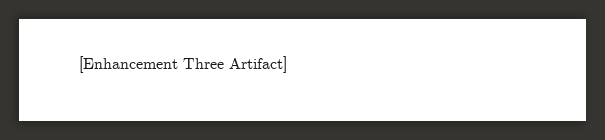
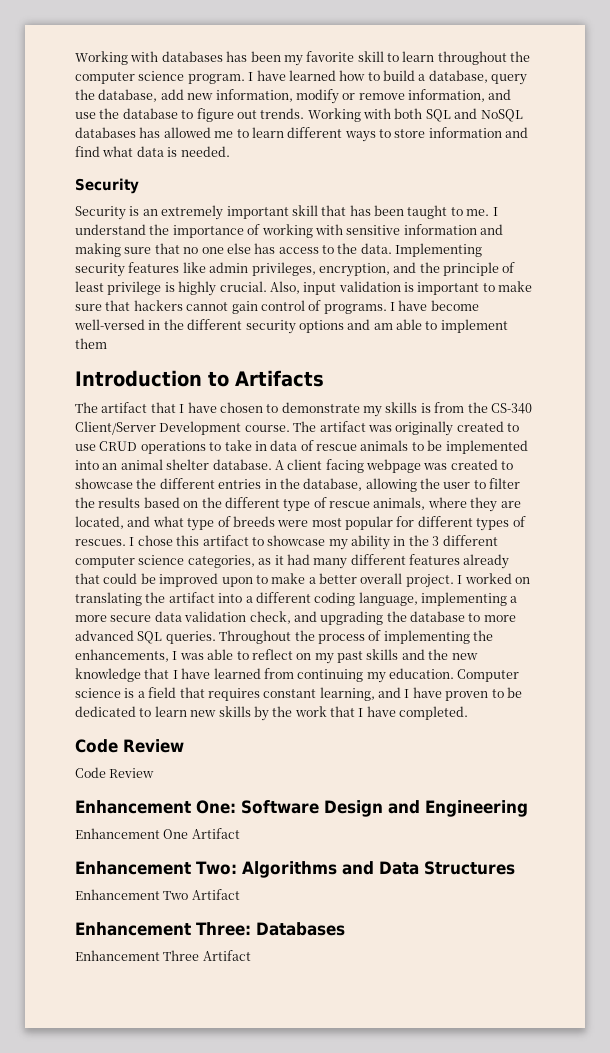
- [Enhancement Three Artifact]
+ Working with databases has been my favorite skill to learn throughout the computer science program. I have learned how to build a database, query the database, add new information, modify or remove information, and use the database to figure out trends. Working with both SQL and NoSQL databases has allowed me to learn different ways to store information and find what data is needed.
+ Security
+ Security is an extremely important skill that has been taught to me. I understand the importance of working with sensitive information and making sure that no one else has access to the data. Implementing security features like admin privileges, encryption, and the principle of least privilege is highly crucial. Also, input validation is important to make sure that hackers cannot gain control of programs. I have become well-versed in the different security options and am able to implement them
+ Introduction to Artifacts
+ The artifact that I have chosen to demonstrate my skills is from the CS-340 Client/Server Development course. The artifact was originally created to use CRUD operations to take in data of rescue animals to be implemented into an animal shelter database. A client facing webpage was created to showcase the different entries in the database, allowing the user to filter the results based on the different type of rescue animals, where they are located, and what type of breeds were most popular for different types of rescues. I chose this artifact to showcase my ability in the 3 different computer science categories, as it had many different features already that could be improved upon to make a better overall project. I worked on translating the artifact into a different coding language, implementing a more secure data validation check, and upgrading the database to more advanced SQL queries. Throughout the process of implementing the enhancements, I was able to reflect on my past skills and the new knowledge that I have learned from continuing my education. Computer science is a field that requires constant learning, and I have proven to be dedicated to learn new skills by the work that I have completed.
+ Code Review
+ Code Review
+ Enhancement One: Software Design and Engineering
+ Enhancement One Artifact
+ Enhancement Two: Algorithms and Data Structures
+ Enhancement Two Artifact
+ Enhancement Three: Databases
+ Enhancement Three Artifact

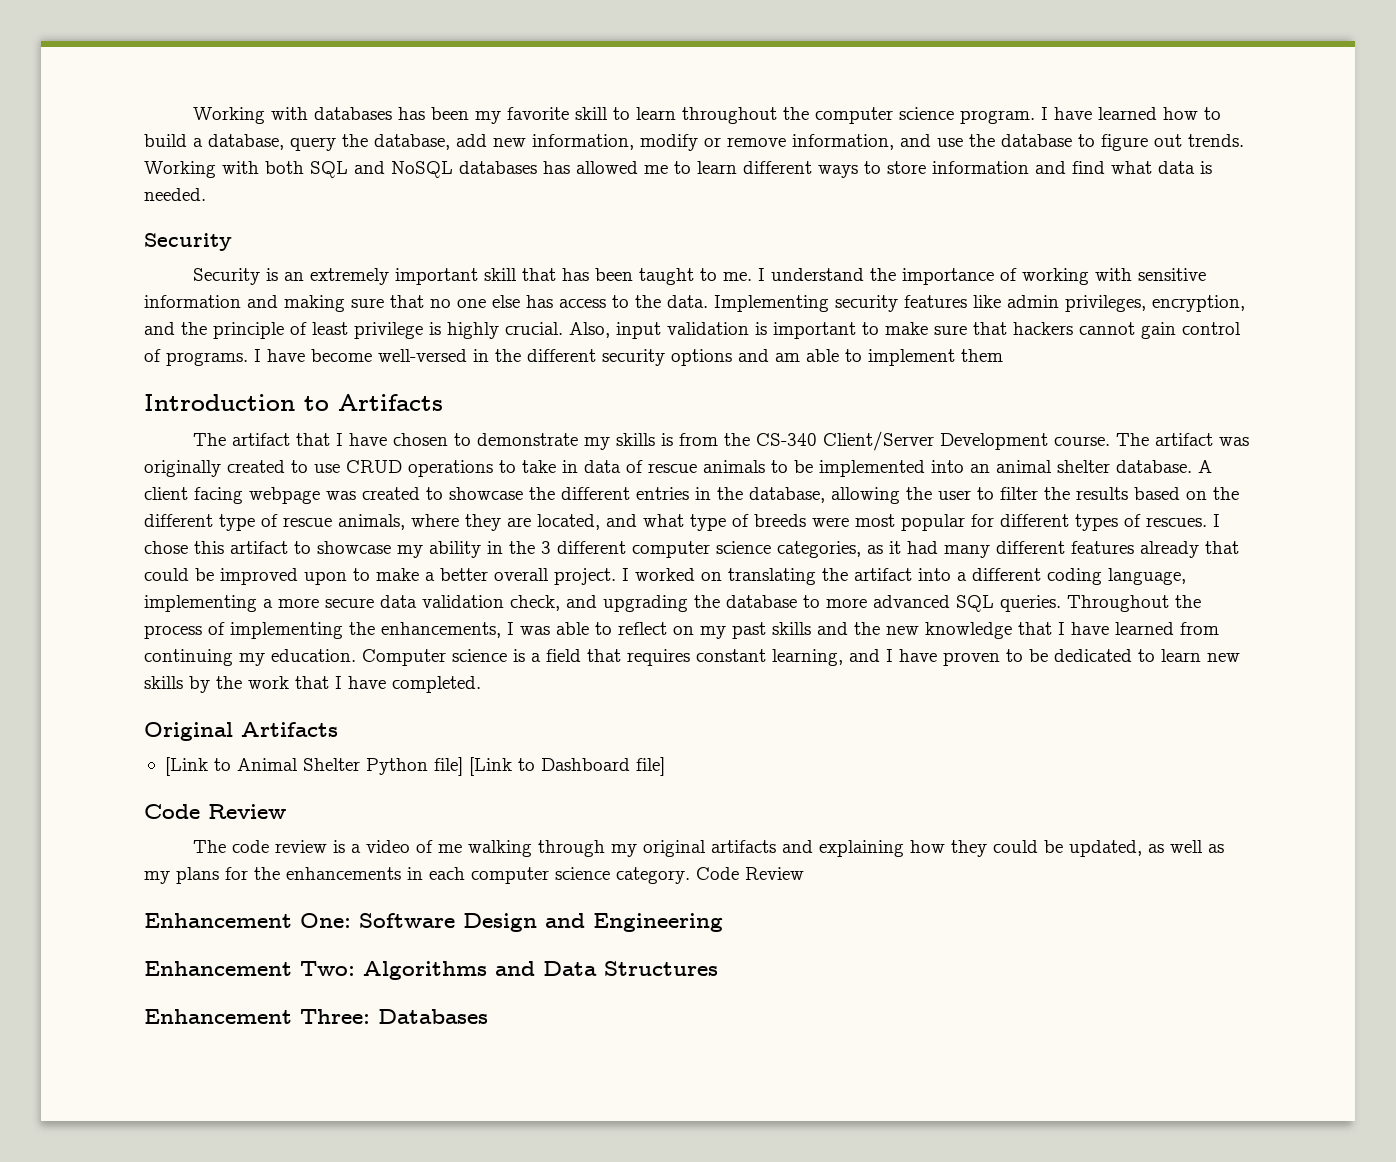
  Computer science is a field that requires constant learning, and I have proven to be dedicated to learn new skills by the work that I have completed.
+ Original Artifacts
+ [Link to Animal Shelter Python file] [Link to Dashboard file]
  Code Review
- Code Review
+ The code review is a video of me walking through my original artifacts and explaining how they could be updated, as well as my plans for the enhancements in each computer science category. Code Review
- Enhancement One Artifact
- Enhancement Two Artifact
- Enhancement Three Artifact

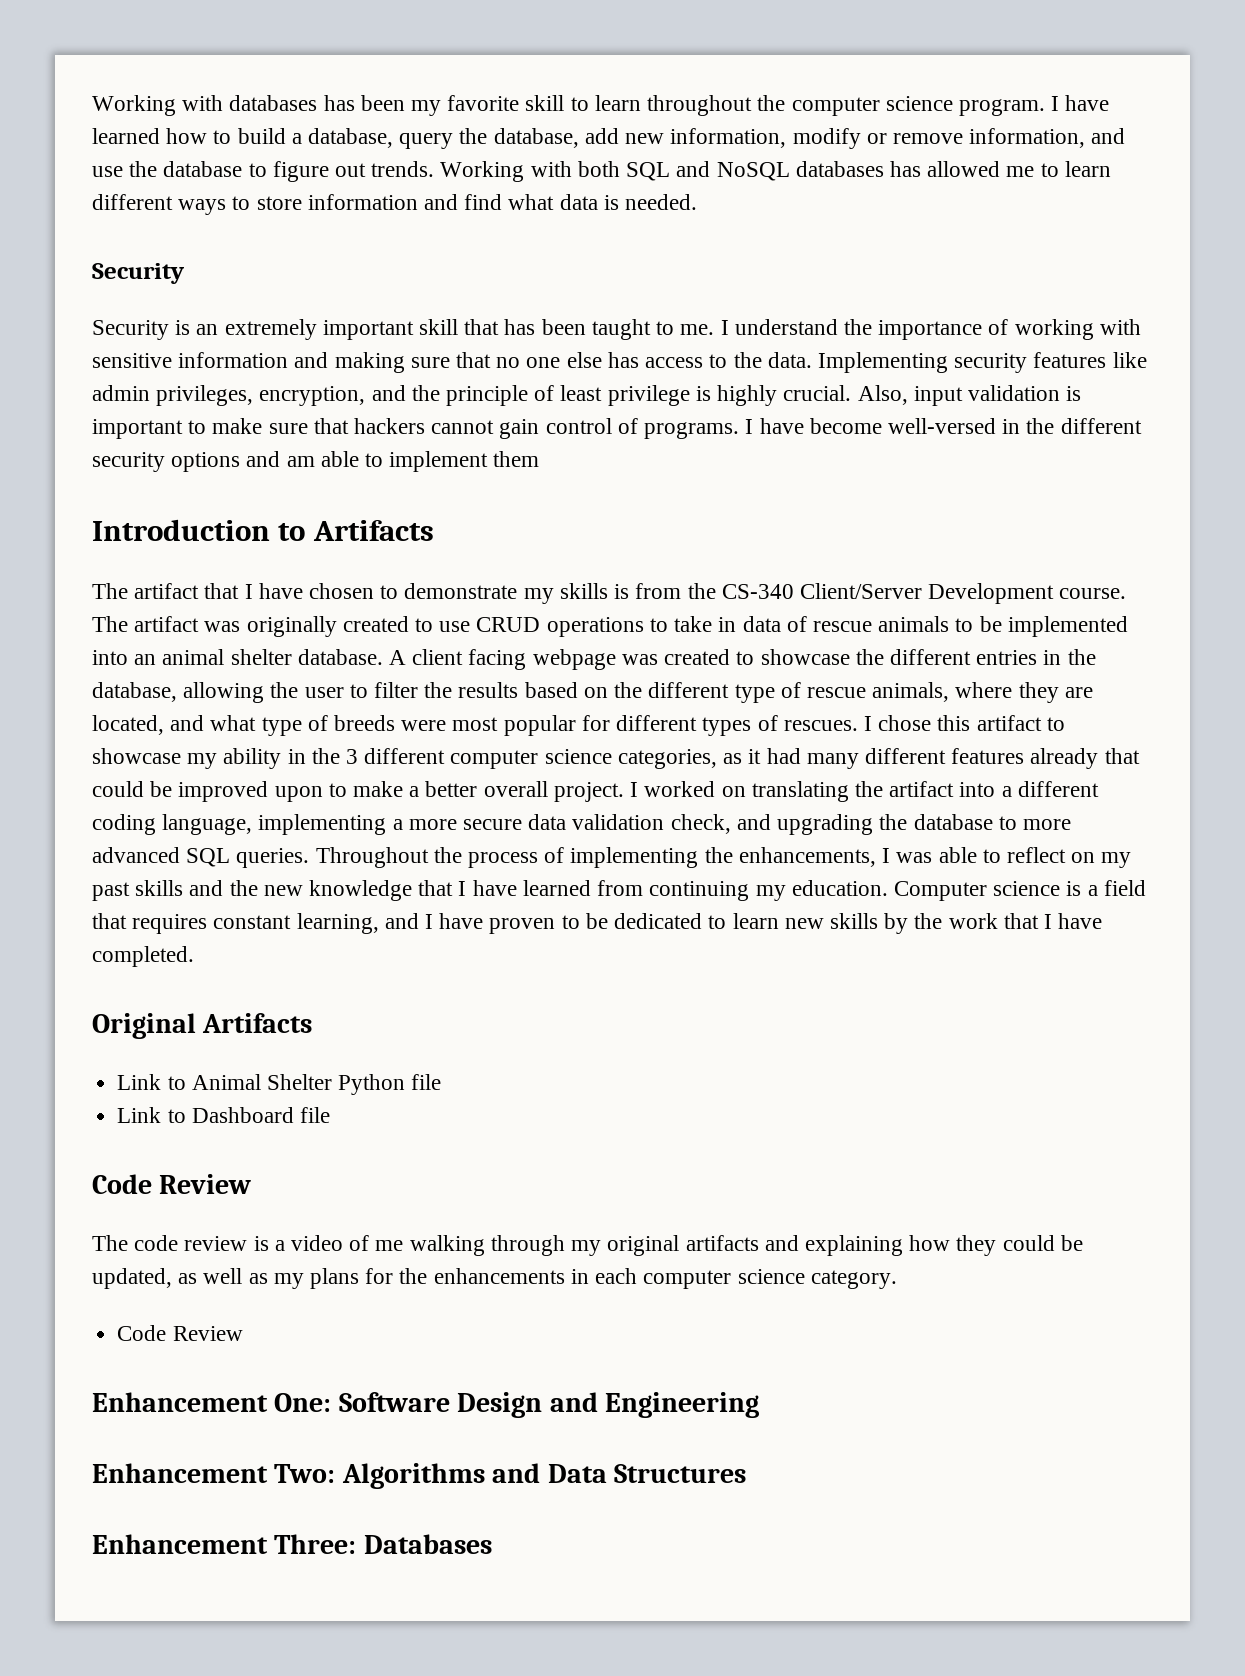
- [Link to Animal Shelter Python file] [Link to Dashboard file]
+ Link to Animal Shelter Python file
+ Link to Dashboard file
- The code review is a video of me walking through my original artifacts and explaining how they could be updated, as well as my plans for the enhancements in each computer science category. Code Review
+ The code review is a video of me walking through my original artifacts and explaining how they could be updated, as well as my plans for the enhancements in each computer science category.
+ Code Review

